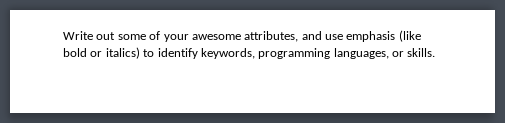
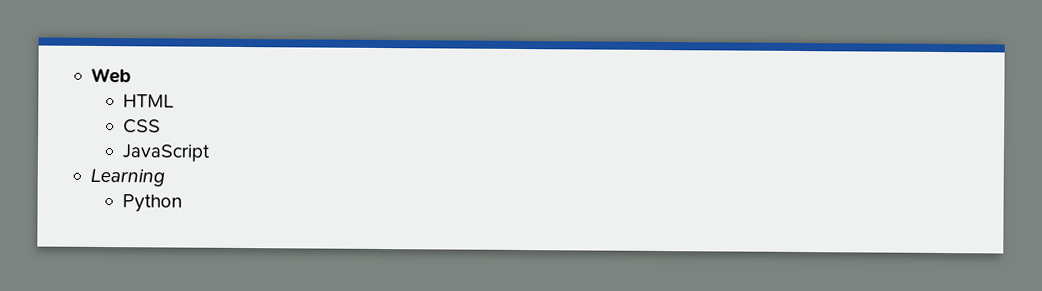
- Write out some of your awesome attributes, and use emphasis (like bold or italics) to identify keywords, programming languages, or skills.
+ Web
+ HTML
+ CSS
+ JavaScript
+ Learning
+ Python

